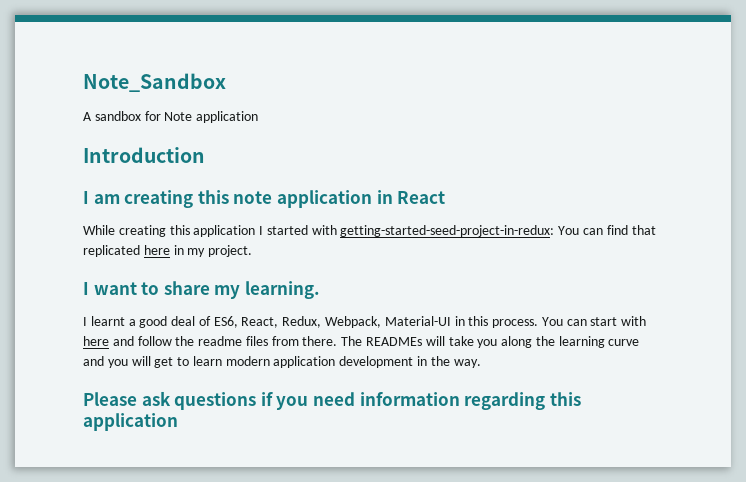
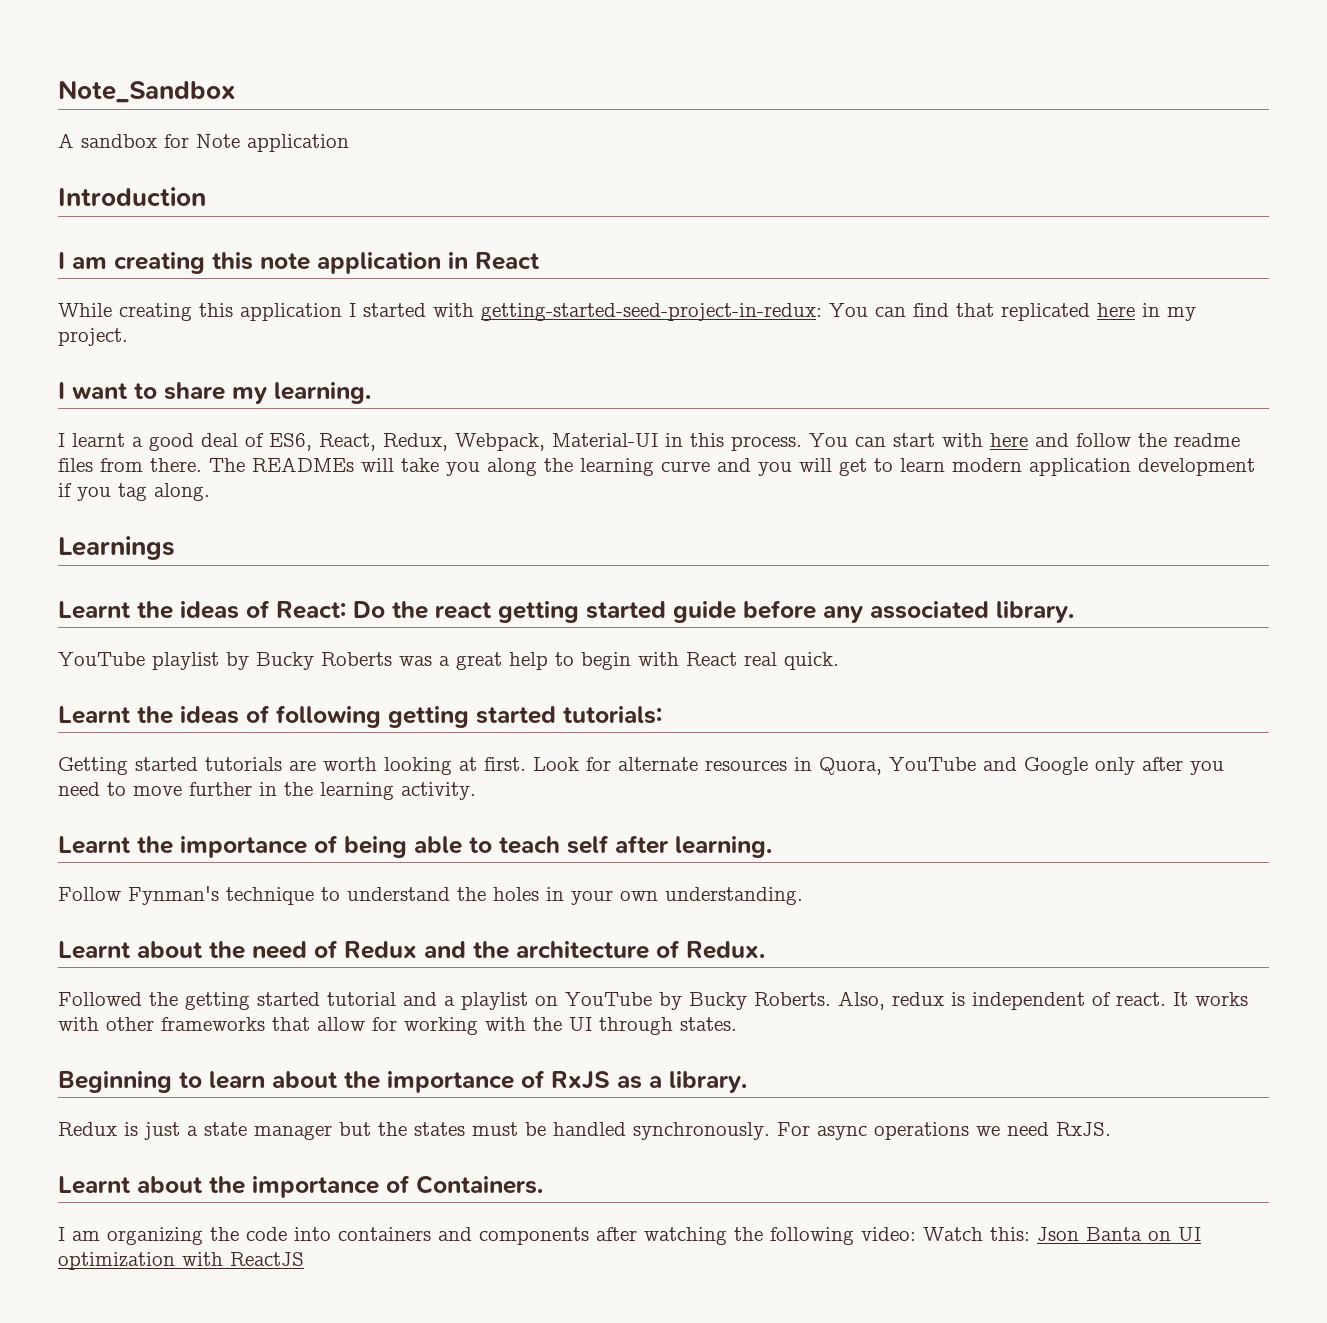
- The READMEs will take you along the learning curve and you will get to learn modern application development in the way.
- Please ask questions if you need information regarding this application
+ The READMEs will take you along the learning curve and you will get to learn modern application development if you tag along.
+ Learnings
+ Learnt the ideas of React: Do the react getting started guide before any associated library.
+ YouTube playlist by Bucky Roberts was a great help to begin with React real quick.
+ Learnt the ideas of following getting started tutorials:
+ Getting started tutorials are worth looking at first. Look for alternate resources in Quora, YouTube and Google only after you need to move further in the learning activity.
+ Learnt the importance of being able to teach self after learning.
+ Follow Fynman's technique to understand the holes in your own understanding.
+ Learnt about the need of Redux and the architecture of Redux.
+ Followed the getting started tutorial and a playlist on YouTube by Bucky Roberts. Also, redux is independent of react. It works with other frameworks that allow for working with the UI through states.
+ Beginning to learn about the importance of RxJS as a library.
+ Redux is just a state manager but the states must be handled synchronously. For async operations we need RxJS.
+ Learnt about the importance of Containers.
+ I am organizing the code into containers and components after watching the following video: Watch this: Json Banta on UI optimization with ReactJS

